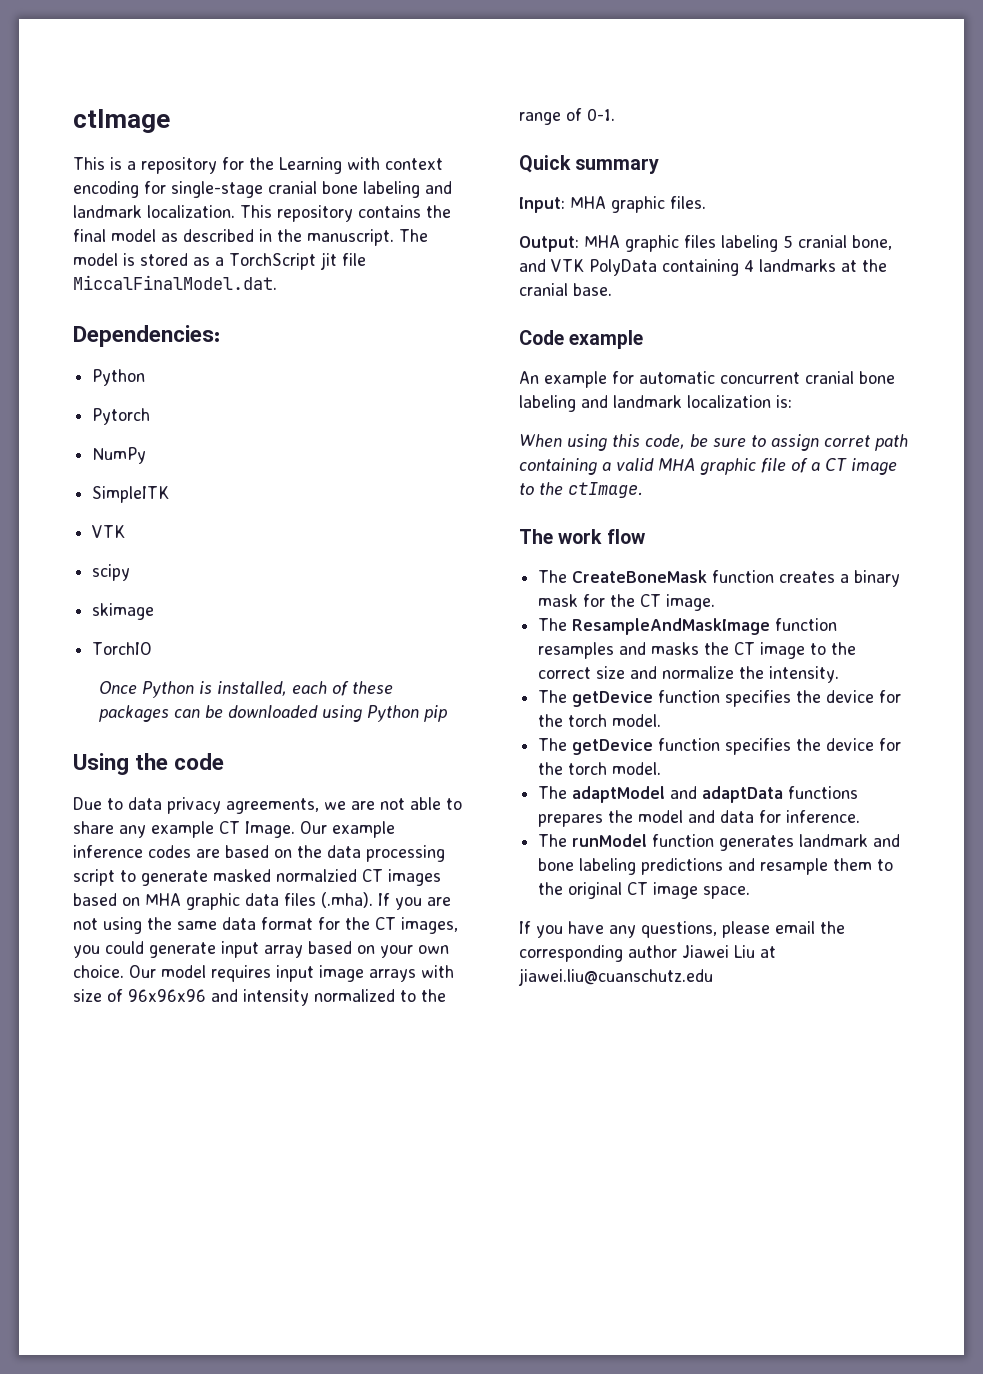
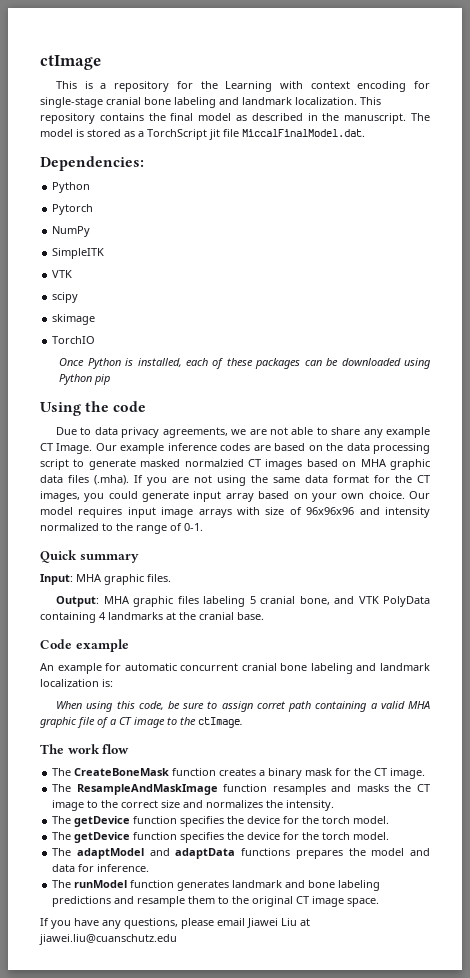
- The ResampleAndMaskImage function resamples and masks the CT image to the correct size and normalize the intensity.
+ The ResampleAndMaskImage function resamples and masks the CT image to the correct size and normalizes the intensity.
- If you have any questions, please email the corresponding author Jiawei Liu at jiawei.liu@cuanschutz.edu
+ If you have any questions, please email Jiawei Liu at jiawei.liu@cuanschutz.edu

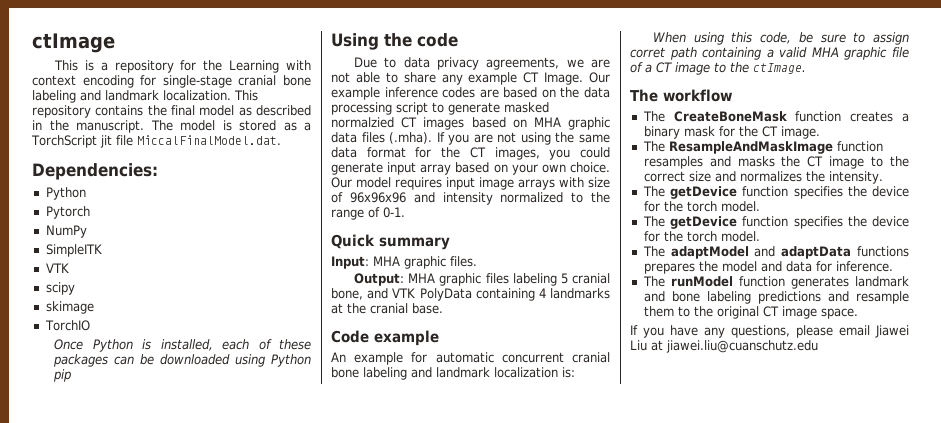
- The work flow
+ The workflow

